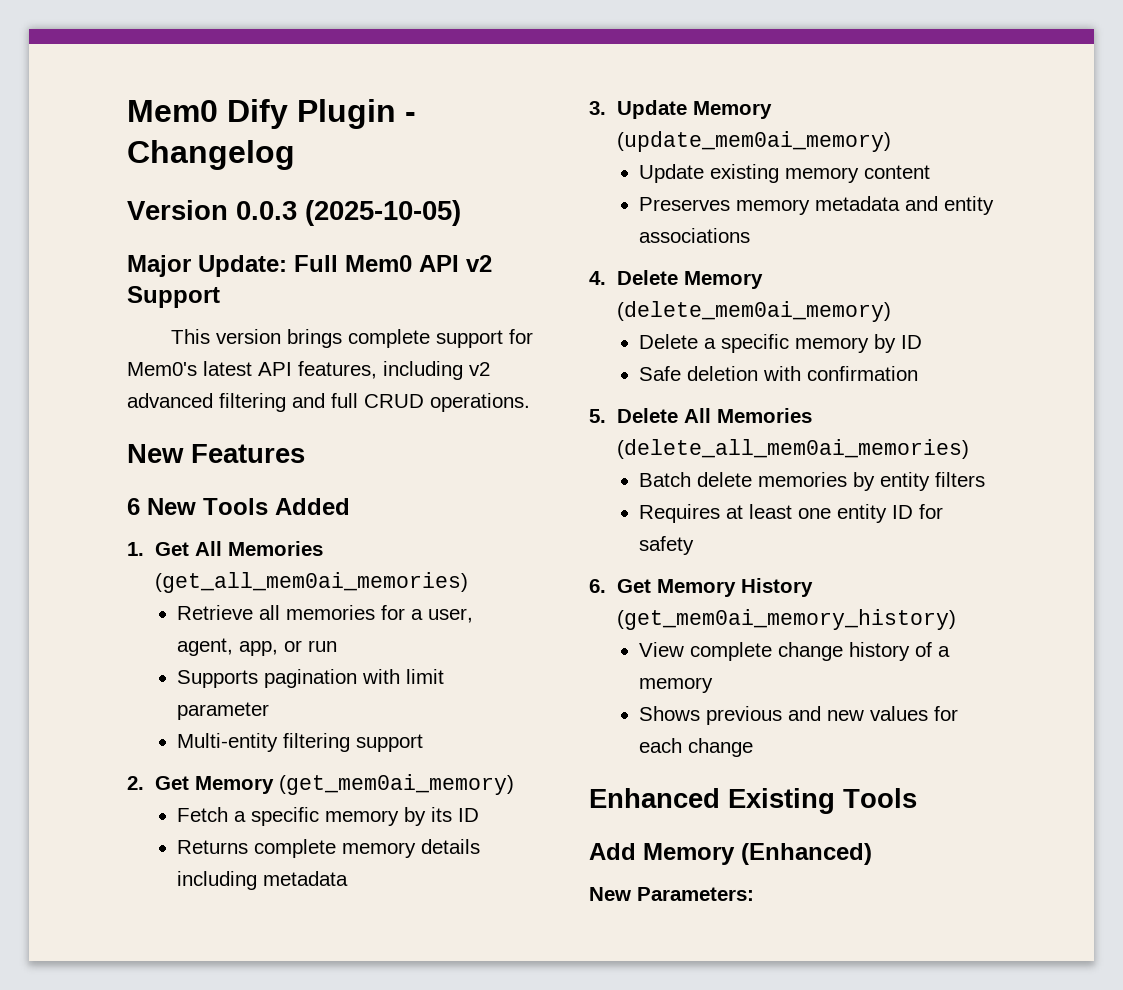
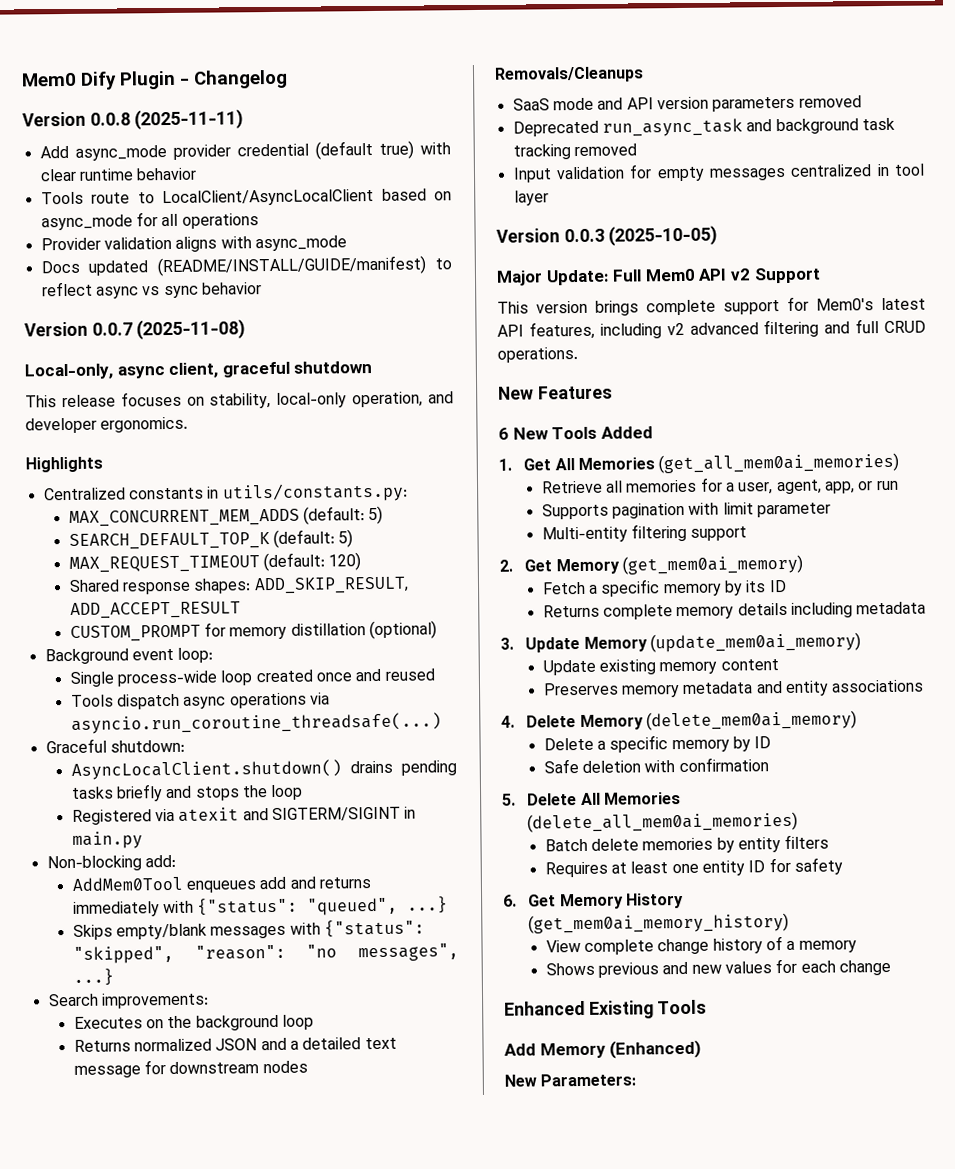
+ Version 0.0.8 (2025-11-11)
+ Add async_mode provider credential (default true) with clear runtime behavior
+ Tools route to LocalClient/AsyncLocalClient based on async_mode for all operations
+ Provider validation aligns with async_mode
+ Docs updated (README/INSTALL/GUIDE/manifest) to reflect async vs sync behavior
+ Version 0.0.7 (2025-11-08)
+ Local-only, async client, graceful shutdown
+ This release focuses on stability, local-only operation, and developer ergonomics.
+ Highlights
+ Centralized constants in utils/constants.py:
+ MAX_CONCURRENT_MEM_ADDS (default: 5)
+ SEARCH_DEFAULT_TOP_K (default: 5)
+ MAX_REQUEST_TIMEOUT (default: 120)
+ Shared response shapes: ADD_SKIP_RESULT, ADD_ACCEPT_RESULT
+ CUSTOM_PROMPT for memory distillation (optional)
+ Background event loop:
+ Single process-wide loop created once and reused
+ Tools dispatch async operations via asyncio.run_coroutine_threadsafe(...)
+ Graceful shutdown:
+ AsyncLocalClient.shutdown() drains pending tasks briefly and stops the loop
+ Registered via atexit and SIGTERM/SIGINT in main.py
+ Non-blocking add:
+ AddMem0Tool enqueues add and returns immediately with {"status": "queued", ...}
+ Skips empty/blank messages with {"status": "skipped", "reason": "no messages", ...}
+ Search improvements:
+ Executes on the background loop
+ Returns normalized JSON and a detailed text message for downstream nodes
+ Removals/Cleanups
+ SaaS mode and API version parameters removed
+ Deprecated run_async_task and background task tracking removed
+ Input validation for empty messages centralized in tool layer

